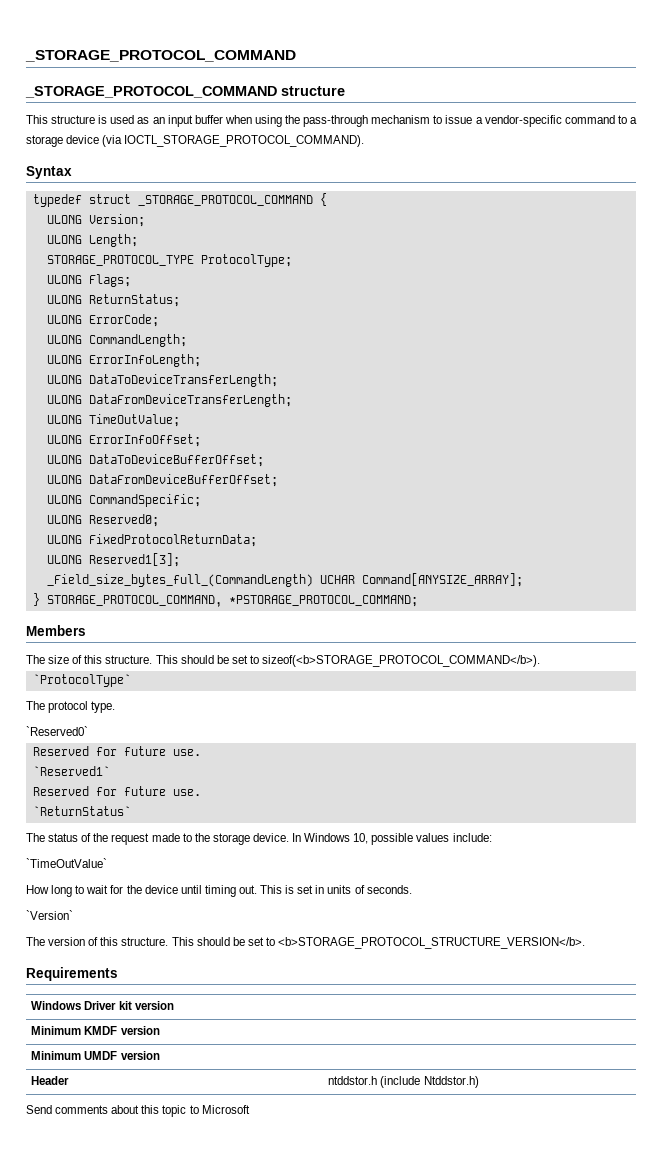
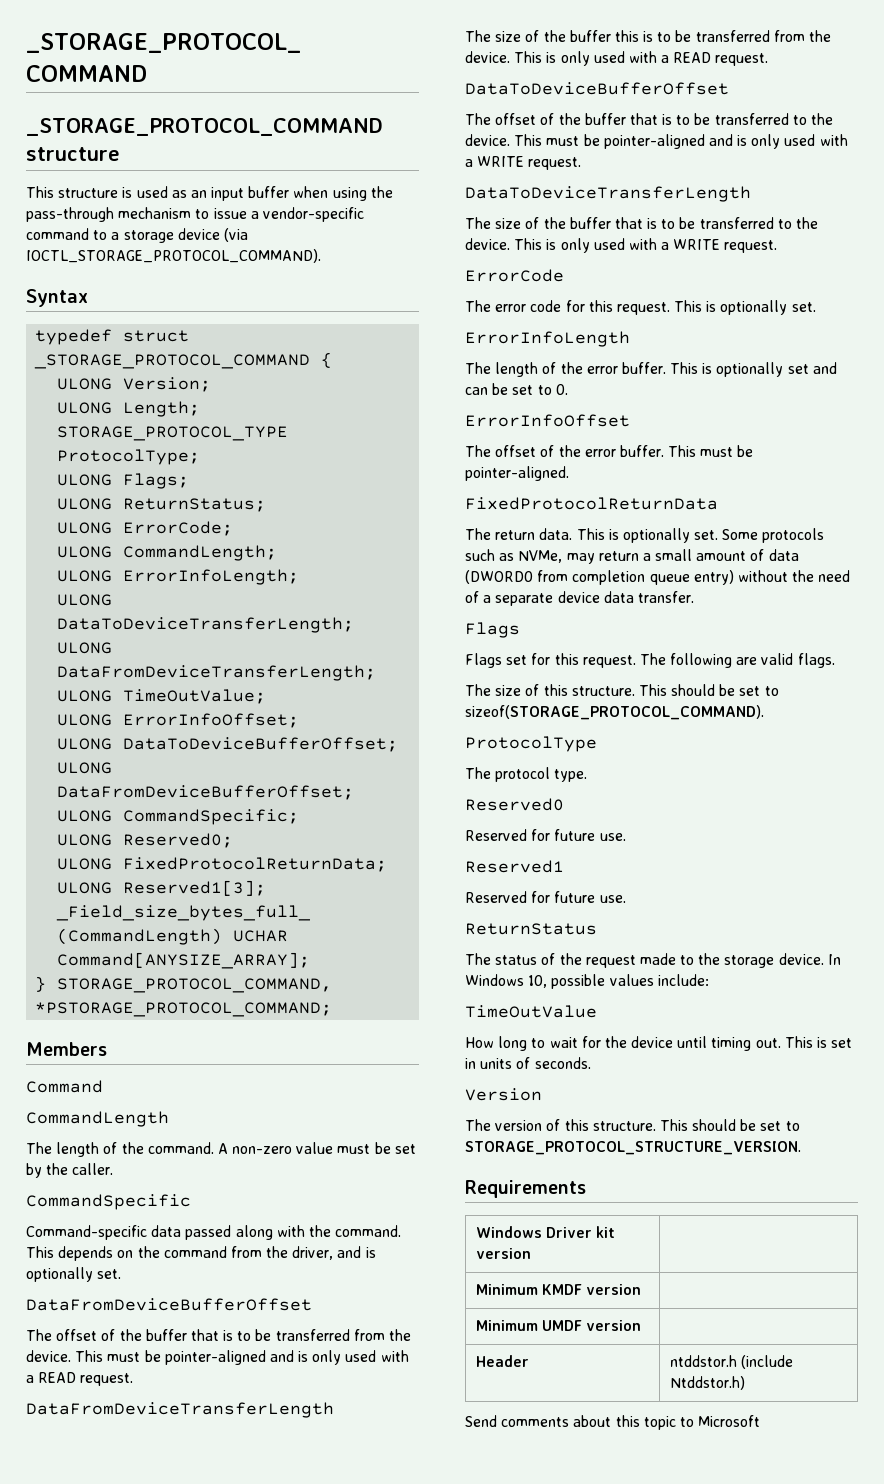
+ Command
+ CommandLength
+ The length of the command. A non-zero value must be set by the caller.
+ CommandSpecific
+ Command-specific data passed along with the command. This depends on the command from the driver, and is optionally set.
+ DataFromDeviceBufferOffset
+ The offset of the buffer that is to be transferred from the device. This must be pointer-aligned and is only used with a READ request.
+ DataFromDeviceTransferLength
+ The size of the buffer this is to be transferred from the device. This is only used with a READ request.
+ DataToDeviceBufferOffset
+ The offset of the buffer that is to be transferred to the device. This must be pointer-aligned and is only used with a WRITE request.
+ DataToDeviceTransferLength
+ The size of the buffer that is to be transferred to the device. This is only used with a WRITE request.
+ ErrorCode
+ The error code for this request. This is optionally set.
+ ErrorInfoLength
+ The length of the error buffer. This is optionally set and can be set to 0.
+ ErrorInfoOffset
+ The offset of the error buffer. This must be pointer-aligned.
+ FixedProtocolReturnData
+ The return data. This is optionally set. Some protocols such as NVMe, may return a small amount of data (DWORD0 from completion queue entry) without the need of a separate device data transfer.
+ Flags
+ Flags set for this request. The following are valid flags.
- This should be set to sizeof(<b>STORAGE_PROTOCOL_COMMAND</b>).
- `ProtocolType`
+ This should be set to sizeof(STORAGE_PROTOCOL_COMMAND).
+ ProtocolType
- `Reserved0`
+ Reserved0
  Reserved for future use.
- `Reserved1`
+ Reserved1
  Reserved for future use.
- `ReturnStatus`
+ ReturnStatus
- `TimeOutValue`
+ TimeOutValue
- `Version`
+ Version
- This should be set to <b>STORAGE_PROTOCOL_STRUCTURE_VERSION</b>.
+ This should be set to STORAGE_PROTOCOL_STRUCTURE_VERSION.

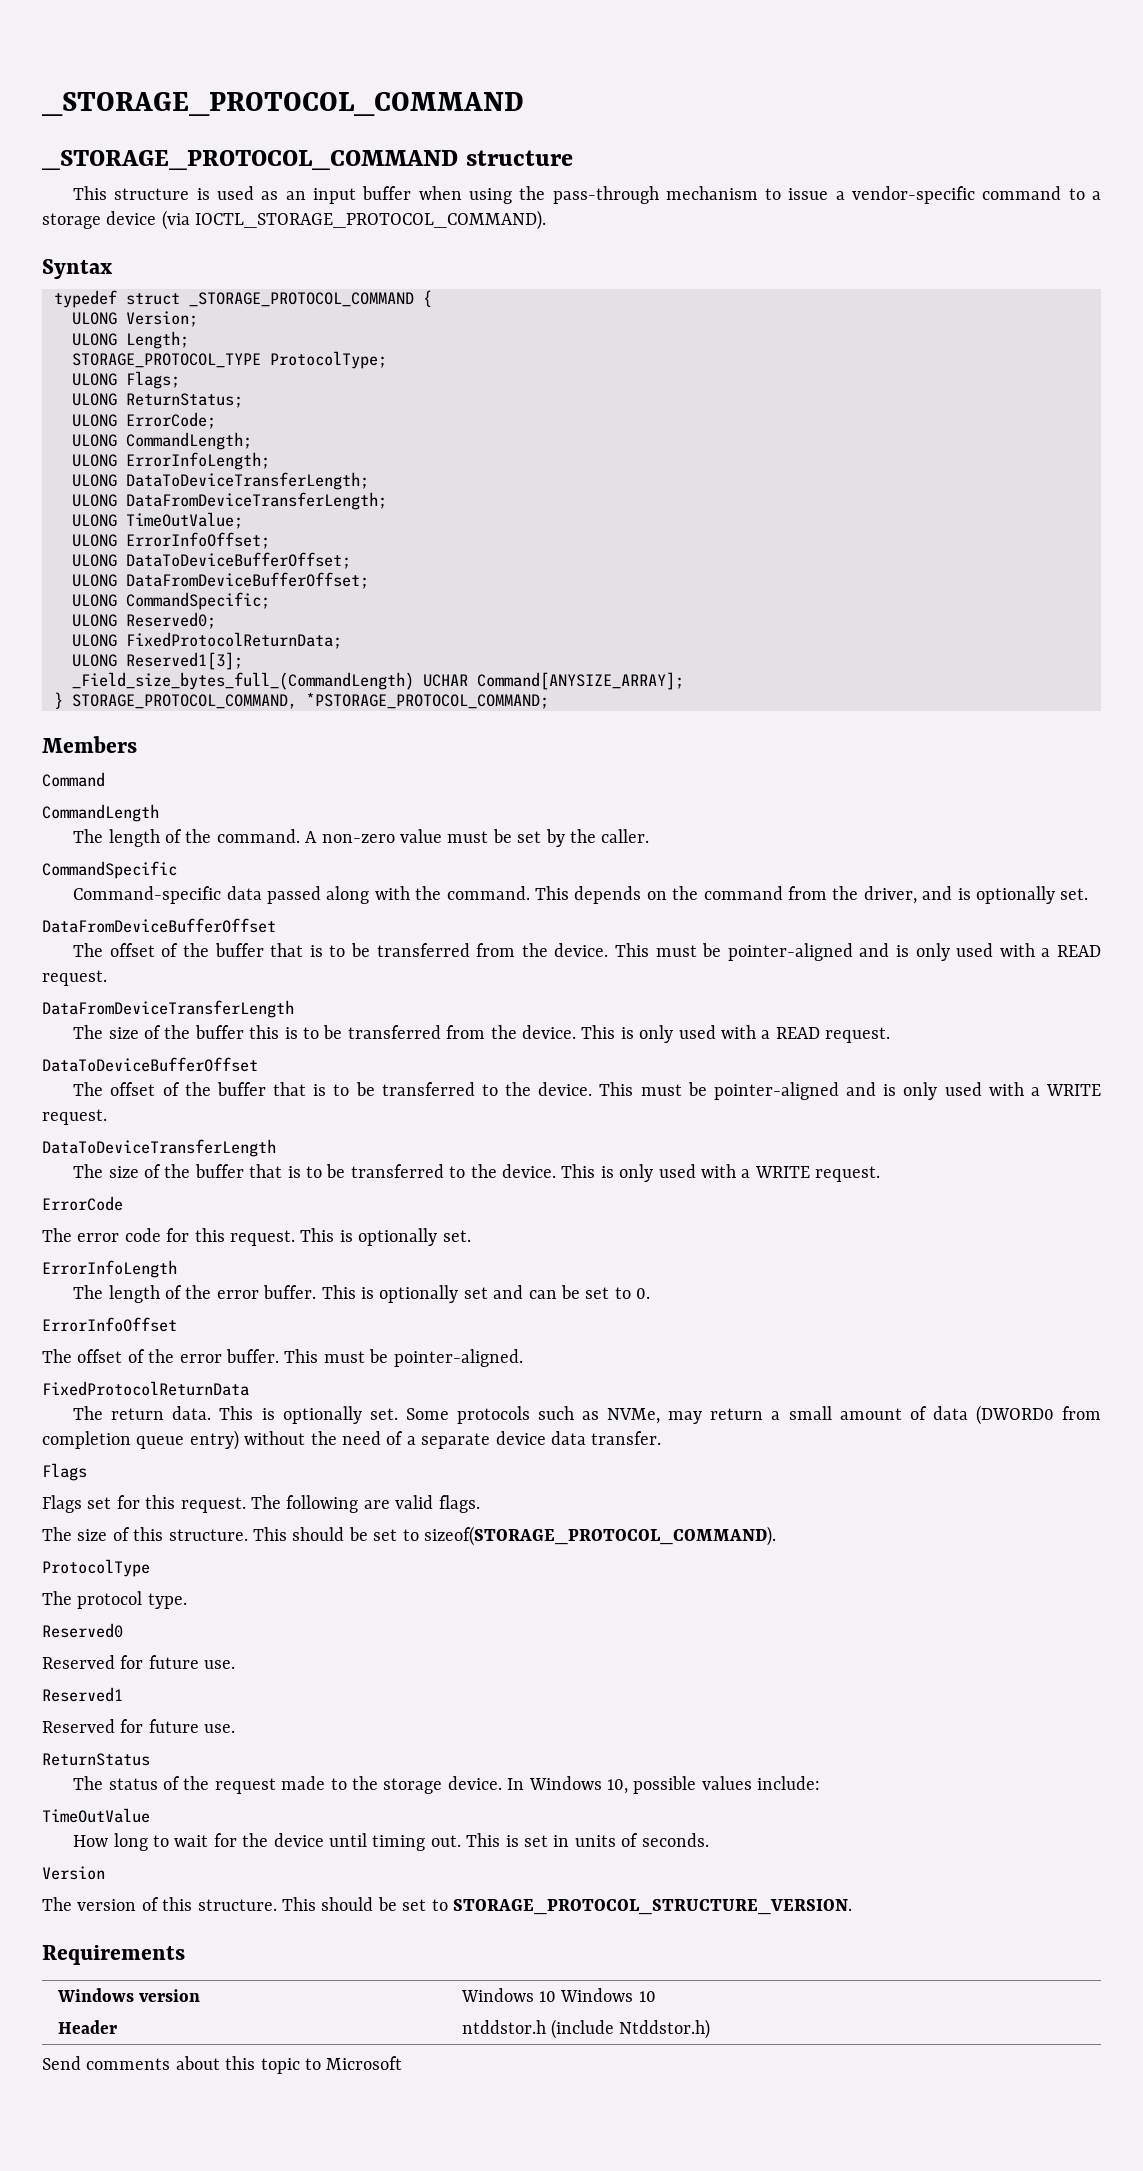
- Windows Driver kit version |
- Minimum KMDF version |
- Minimum UMDF version |
+ Windows version | Windows 10 Windows 10

